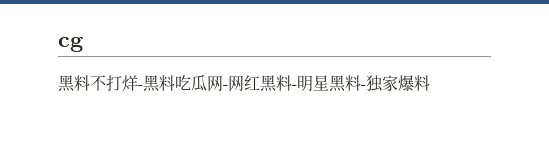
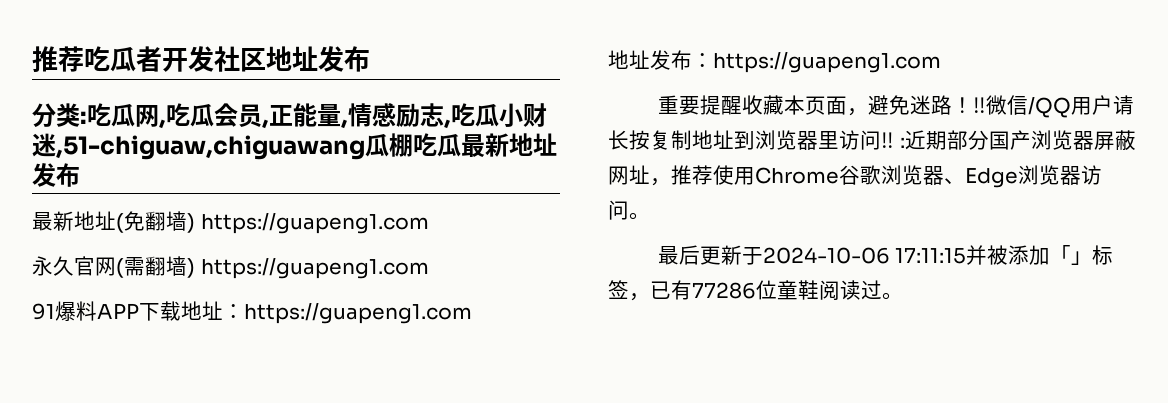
- cg
- 黑料不打烊-黑料吃瓜网-网红黑料-明星黑料-独家爆料
+ 推荐吃瓜者开发社区地址发布
+ 分类:吃瓜网,吃瓜会员,正能量,情感励志,吃瓜小财迷,51-chiguaw,chiguawang瓜棚吃瓜最新地址发布
+ 最新地址(免翻墙) https://guapeng1.com
+ 永久官网(需翻墙) https://guapeng1.com
+ 91爆料APP下载地址：https://guapeng1.com
+ 地址发布：https://guapeng1.com
+ 重要提醒收藏本页面，避免迷路！‼微信/QQ用户请长按复制地址到浏览器里访问‼ :近期部分国产浏览器屏蔽网址，推荐使用Chrome谷歌浏览器、Edge浏览器访问。
+ 最后更新于2024-10-06 17:11:15并被添加「」标签，已有77286位童鞋阅读过。

